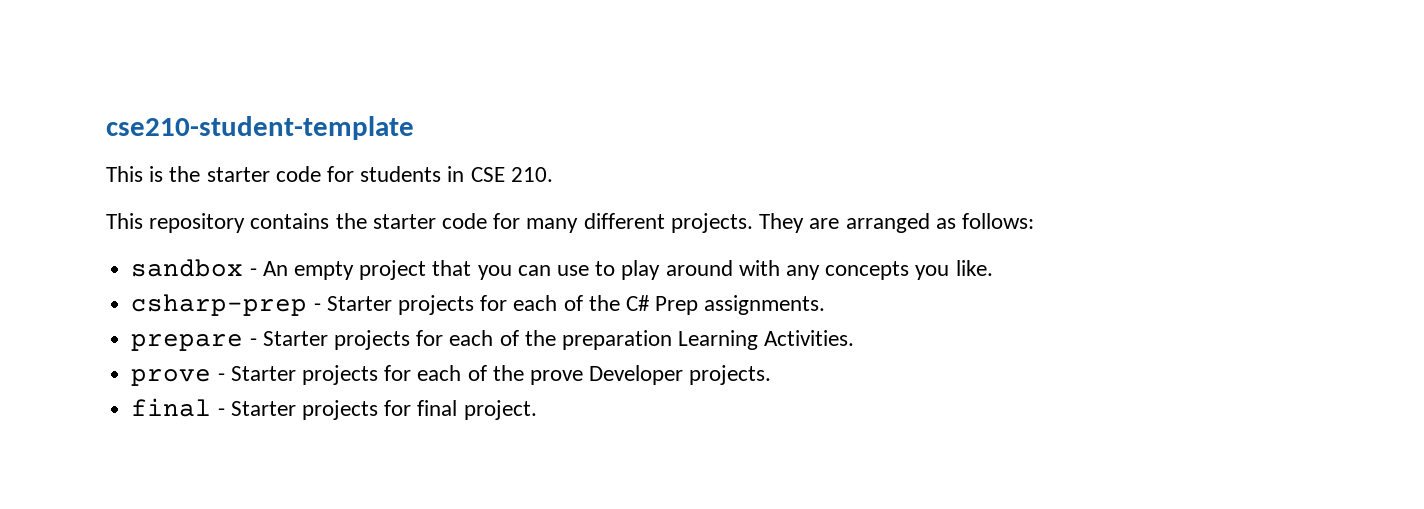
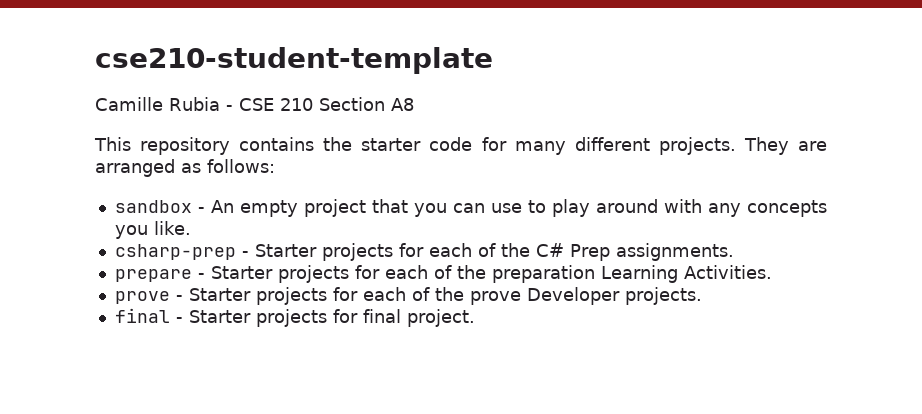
- This is the starter code for students in CSE 210.
+ Camille Rubia - CSE 210 Section A8

